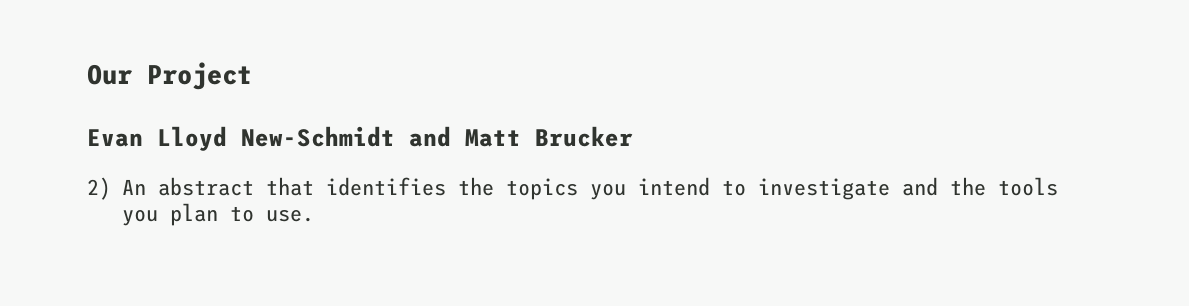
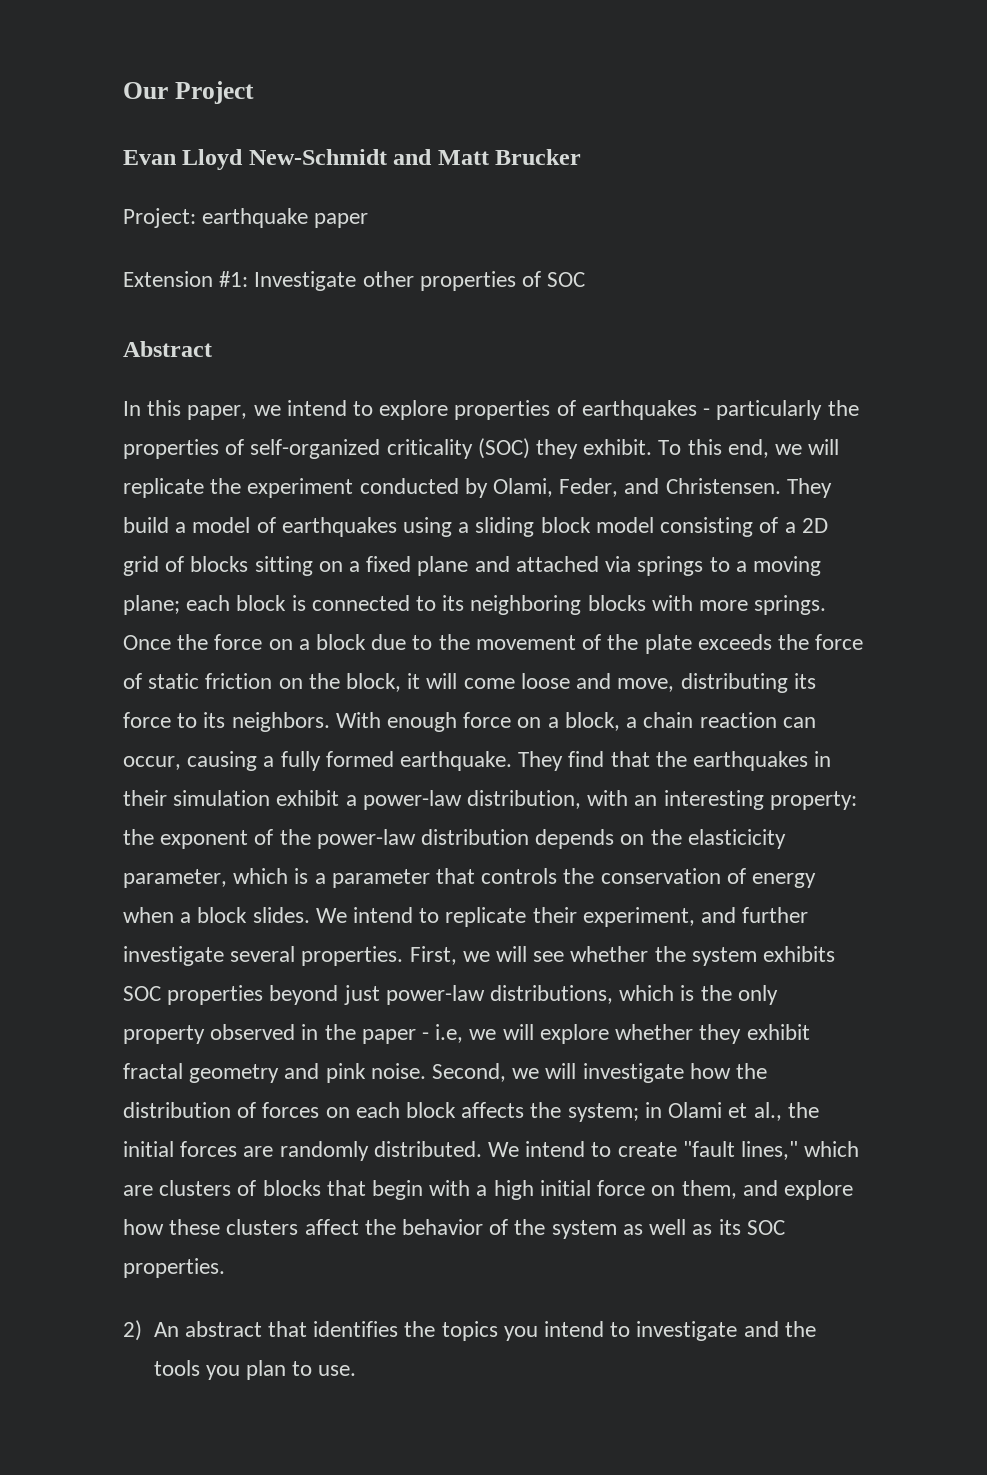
+ Project: earthquake paper
+ Extension #1: Investigate other properties of SOC
+ Abstract
+ In this paper, we intend to explore properties of earthquakes - particularly the properties of self-organized criticality (SOC) they exhibit. To this end, we will replicate the experiment conducted by Olami, Feder, and Christensen. They build a model of earthquakes using a sliding block model consisting of a 2D grid of blocks sitting on a fixed plane and attached via springs to a moving plane; each block is connected to its neighboring blocks with more springs. Once the force on a block due to the movement of the plate exceeds the force of static friction on the block, it will come loose and move, distributing its force to its neighbors. With enough force on a block, a chain reaction can occur, causing a fully formed earthquake. They find that the earthquakes in their simulation exhibit a power-law distribution, with an interesting property: the exponent of the power-law distribution depends on the elasticicity parameter, which is a parameter that controls the conservation of energy when a block slides. We intend to replicate their experiment, and further investigate several properties. First, we will see whether the system exhibits SOC properties beyond just power-law distributions, which is the only property observed in the paper - i.e, we will explore whether they exhibit fractal geometry and pink noise. Second, we will investigate how the distribution of forces on each block affects the system; in Olami et al., the initial forces are randomly distributed. We intend to create "fault lines," which are clusters of blocks that begin with a high initial force on them, and explore how these clusters affect the behavior of the system as well as its SOC properties.

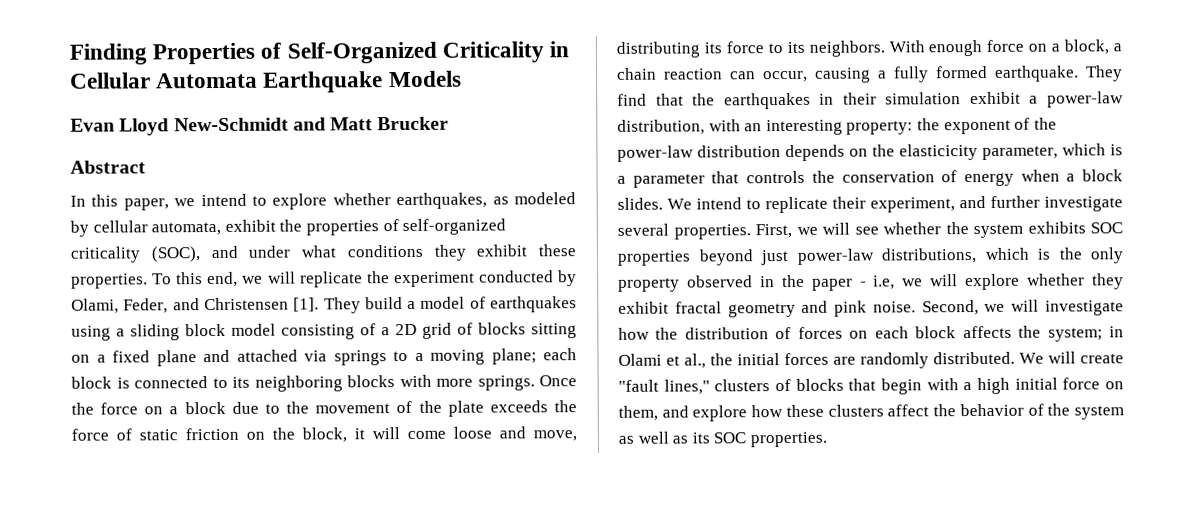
- Our Project
+ Finding Properties of Self-Organized Criticality in Cellular Automata Earthquake Models
- Project: earthquake paper
- Extension #1: Investigate other properties of SOC
- In this paper, we intend to explore properties of earthquakes - particularly the properties of self-organized criticality (SOC) they exhibit.
+ In this paper, we intend to explore whether earthquakes, as modeled by cellular automata, exhibit the properties of self-organized criticality (SOC), and under what conditions they exhibit these properties.
- To this end, we will replicate the experiment conducted by Olami, Feder, and Christensen.
+ To this end, we will replicate the experiment conducted by Olami, Feder, and Christensen [1].
- We intend to create "fault lines," which are clusters of blocks that begin with a high initial force on them, and explore how these clusters affect the behavior of the system as well as its SOC properties.
+ We will create "fault lines," clusters of blocks that begin with a high initial force on them, and explore how these clusters affect the behavior of the system as well as its SOC properties.
- 2) An abstract that identifies the topics you intend to investigate and the tools you plan to use.

